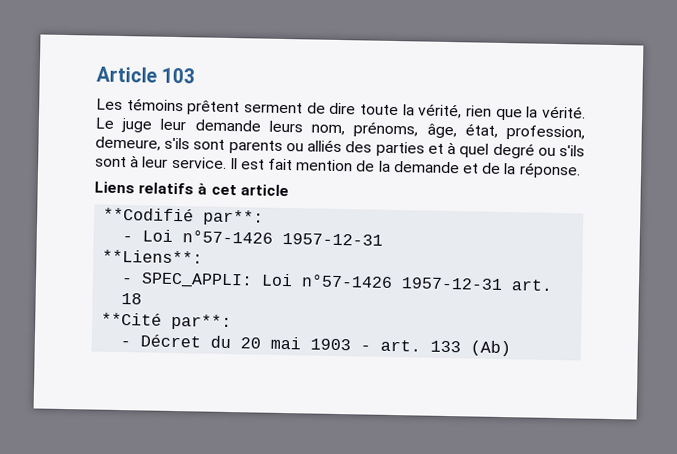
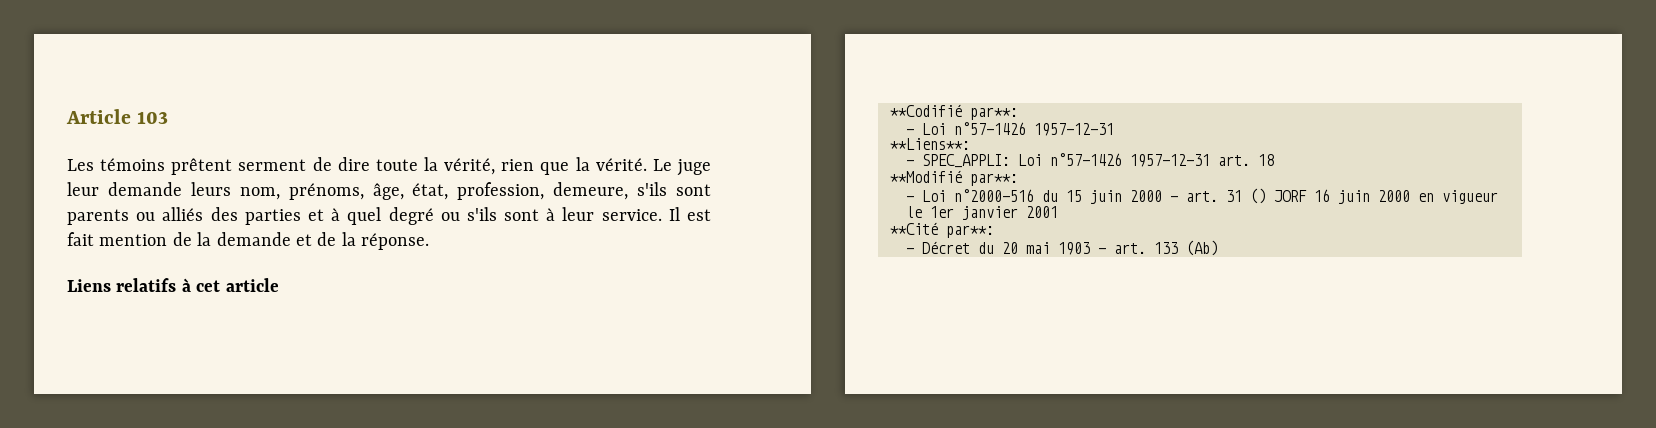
+ **Modifié par**:
+ - Loi n°2000-516 du 15 juin 2000 - art. 31 () JORF 16 juin 2000 en vigueur le 1er janvier 2001

